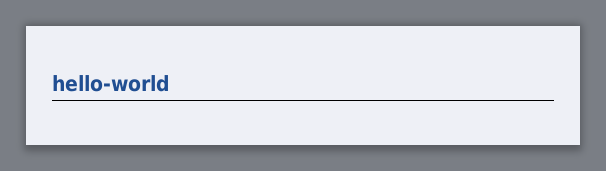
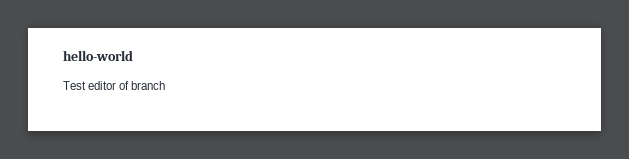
+ Test editor of branch

